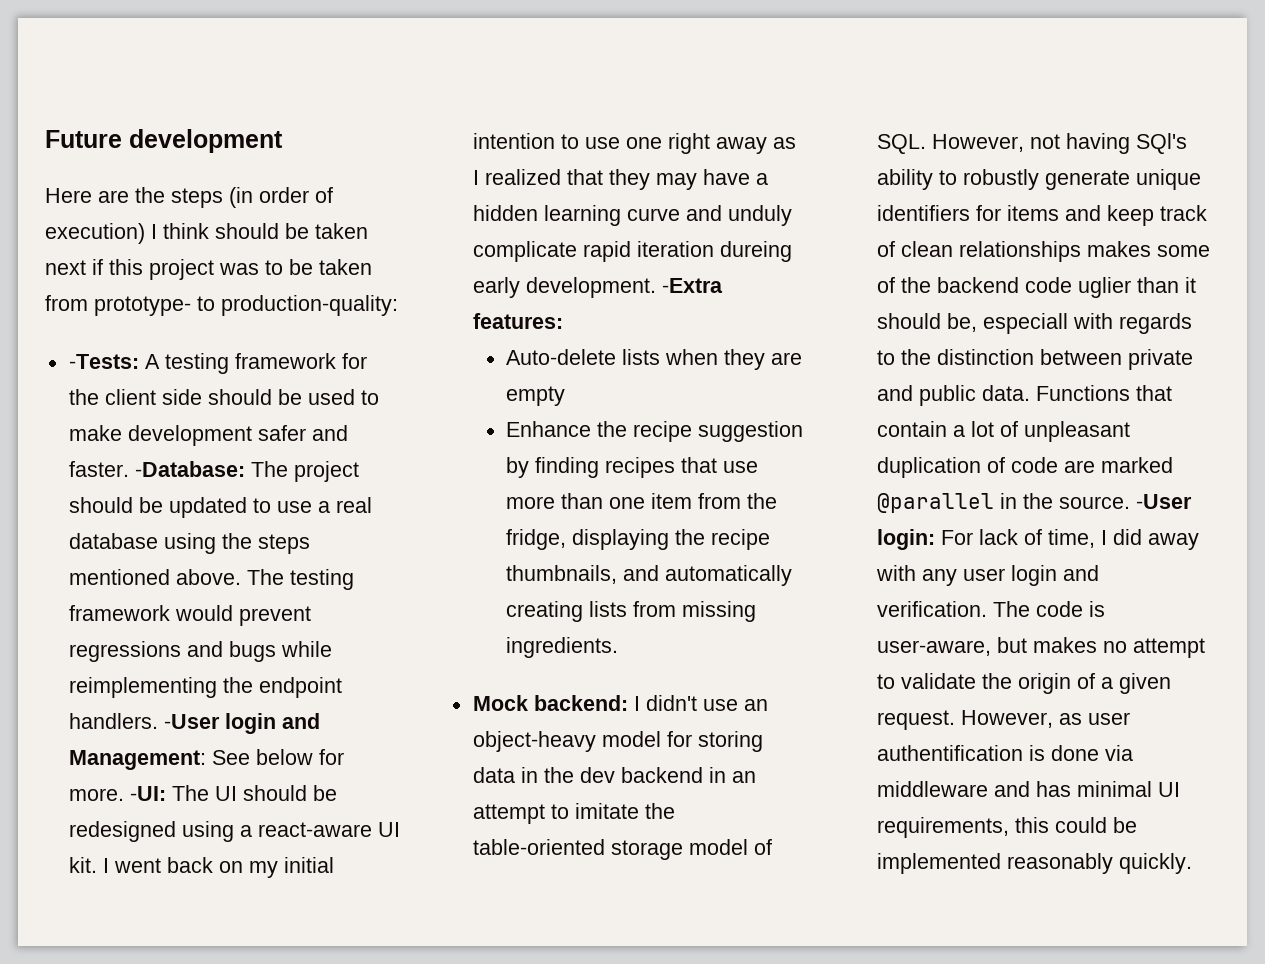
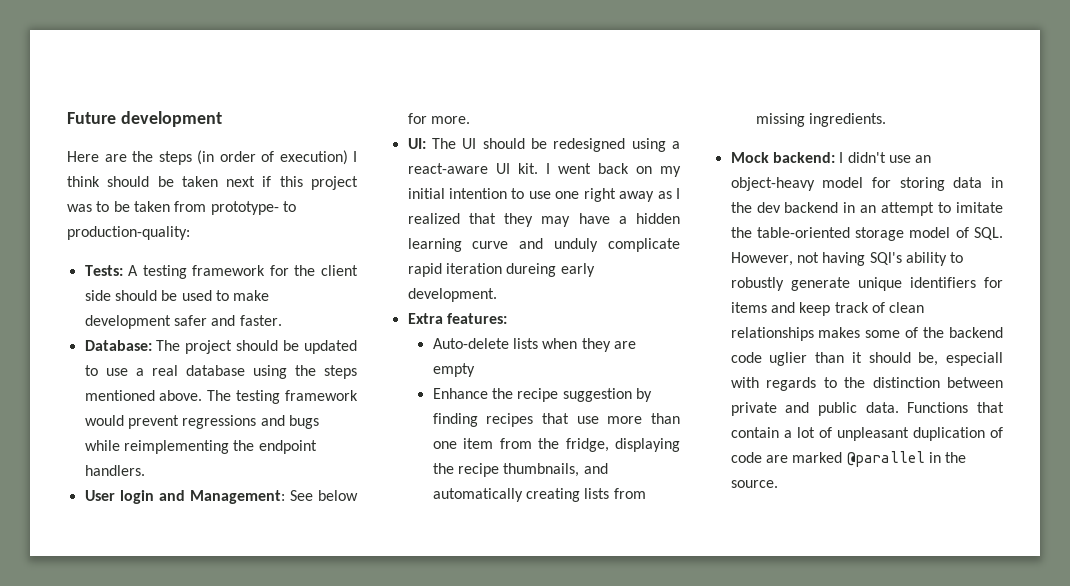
- -Tests: A testing framework for the client side should be used to make development safer and faster. -Database: The project should be updated to use a real database using the steps mentioned above.
+ Tests: A testing framework for the client side should be used to make development safer and faster.
+ Database: The project should be updated to use a real database using the steps mentioned above.
- The testing framework would prevent regressions and bugs while reimplementing the endpoint handlers. -User login and Management: See below for more. -UI: The UI should be redesigned using a react-aware UI kit.
+ The testing framework would prevent regressions and bugs while reimplementing the endpoint handlers.
+ User login and Management: See below for more.
+ UI: The UI should be redesigned using a react-aware UI kit.
- I went back on my initial intention to use one right away as I realized that they may have a hidden learning curve and unduly complicate rapid iteration dureing early development. -Extra features:
+ I went back on my initial intention to use one right away as I realized that they may have a hidden learning curve and unduly complicate rapid iteration dureing early development.
+ Extra features:
- -User login: For lack of time, I did away with any user login and verification. The code is user-aware, but makes no attempt to validate the origin of a given request. However, as user authentification is done via middleware and has minimal UI requirements, this could be implemented reasonably quickly.

